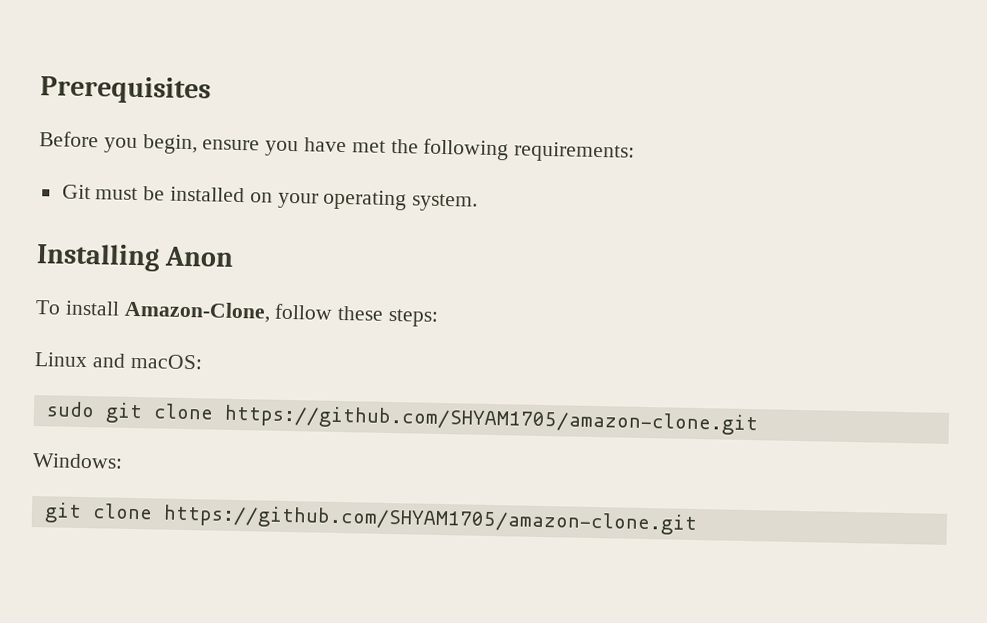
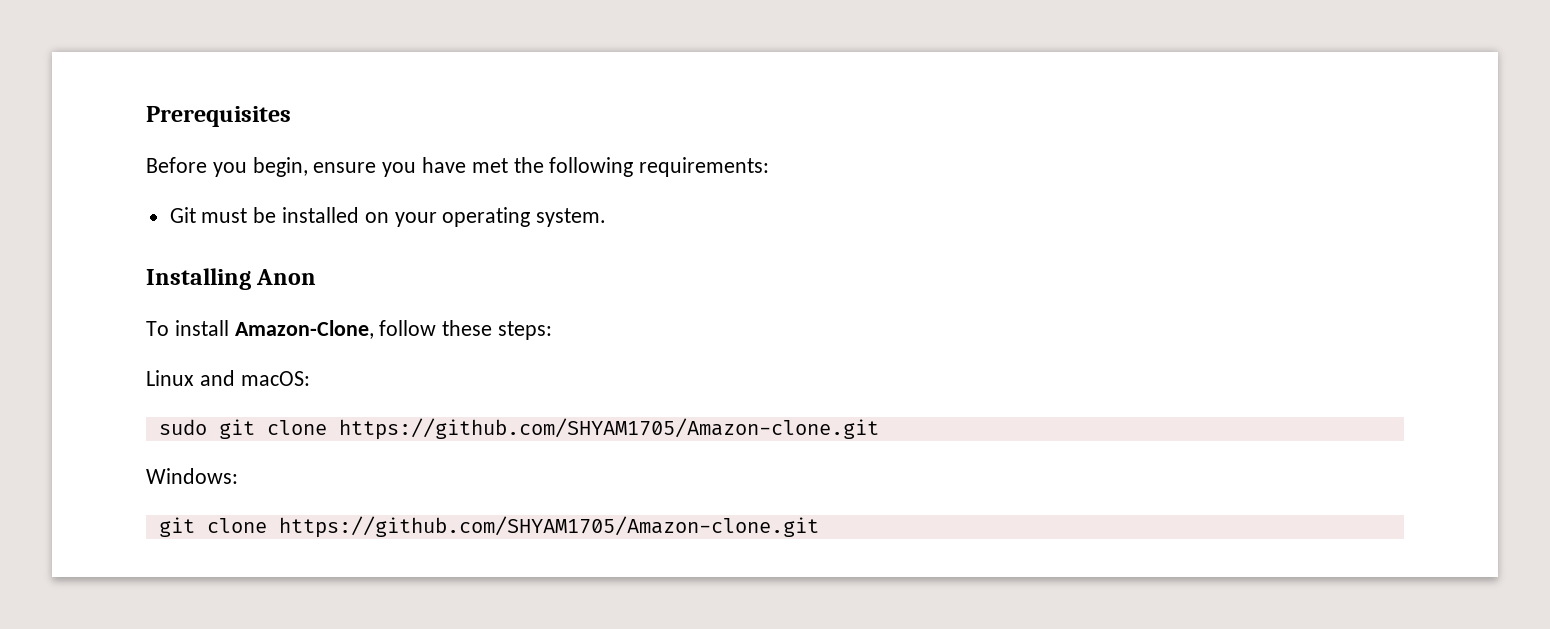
- sudo git clone https://github.com/SHYAM1705/amazon-clone.git
+ sudo git clone https://github.com/SHYAM1705/Amazon-clone.git
  Windows:
- git clone https://github.com/SHYAM1705/amazon-clone.git
+ git clone https://github.com/SHYAM1705/Amazon-clone.git

